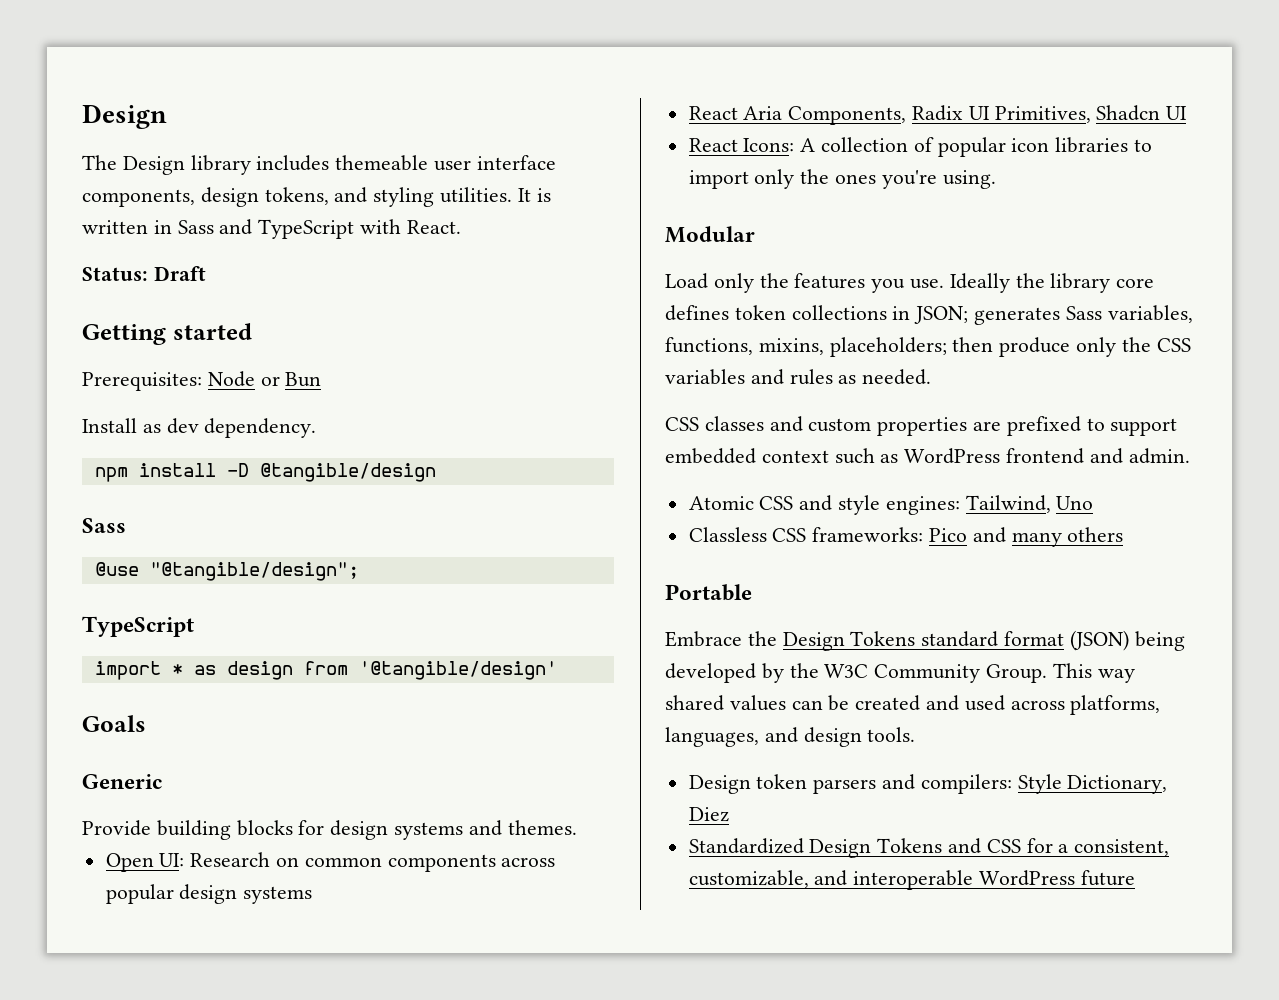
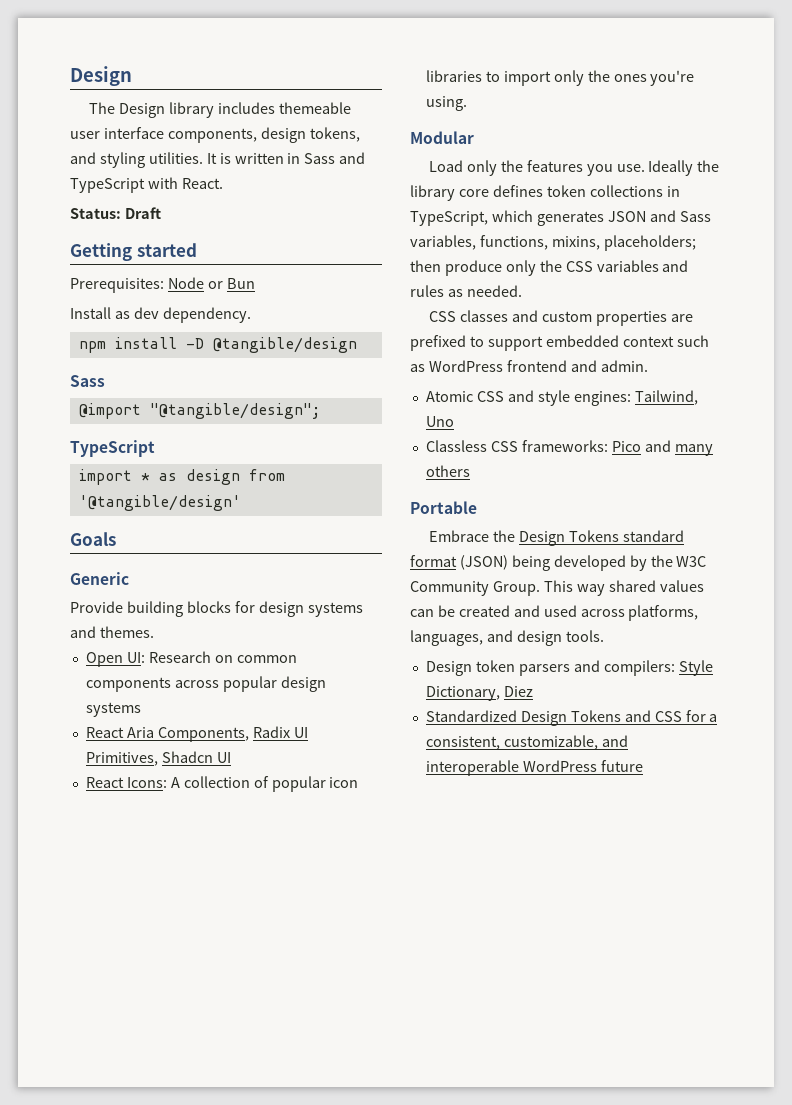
- @use "@tangible/design";
+ @import "@tangible/design";
- Ideally the library core defines token collections in JSON; generates Sass variables, functions, mixins, placeholders; then produce only the CSS variables and rules as needed.
+ Ideally the library core defines token collections in TypeScript, which generates JSON and Sass variables, functions, mixins, placeholders; then produce only the CSS variables and rules as needed.

